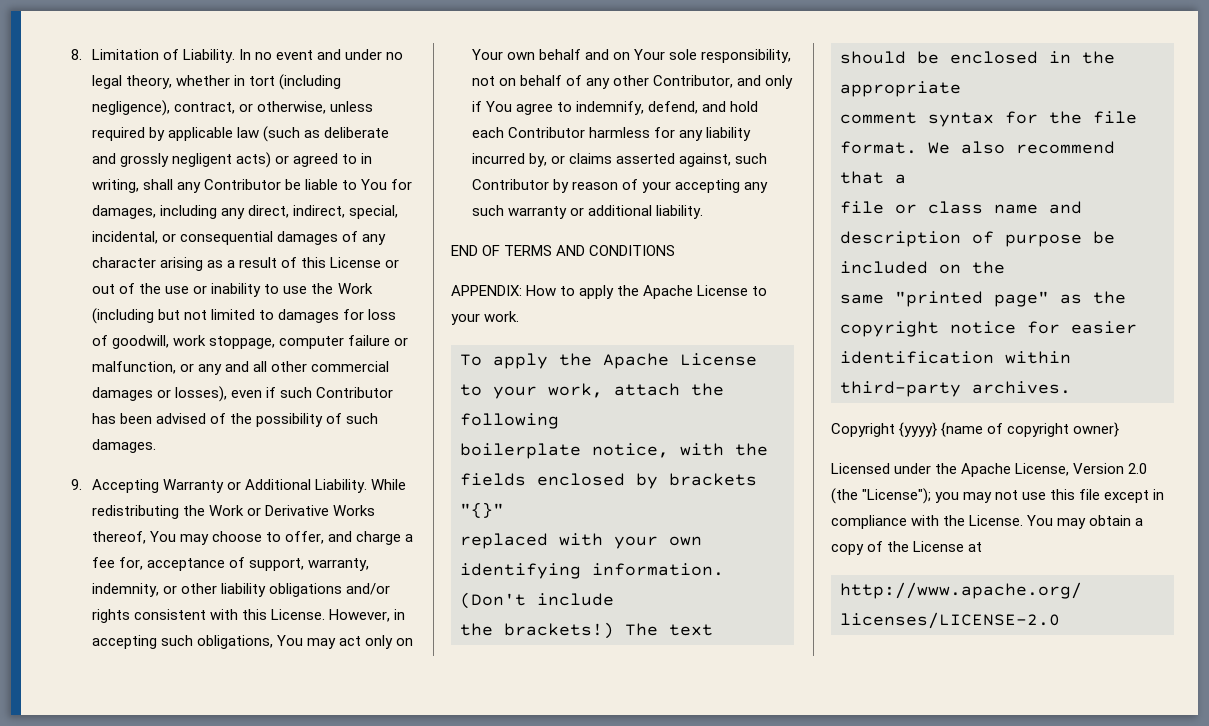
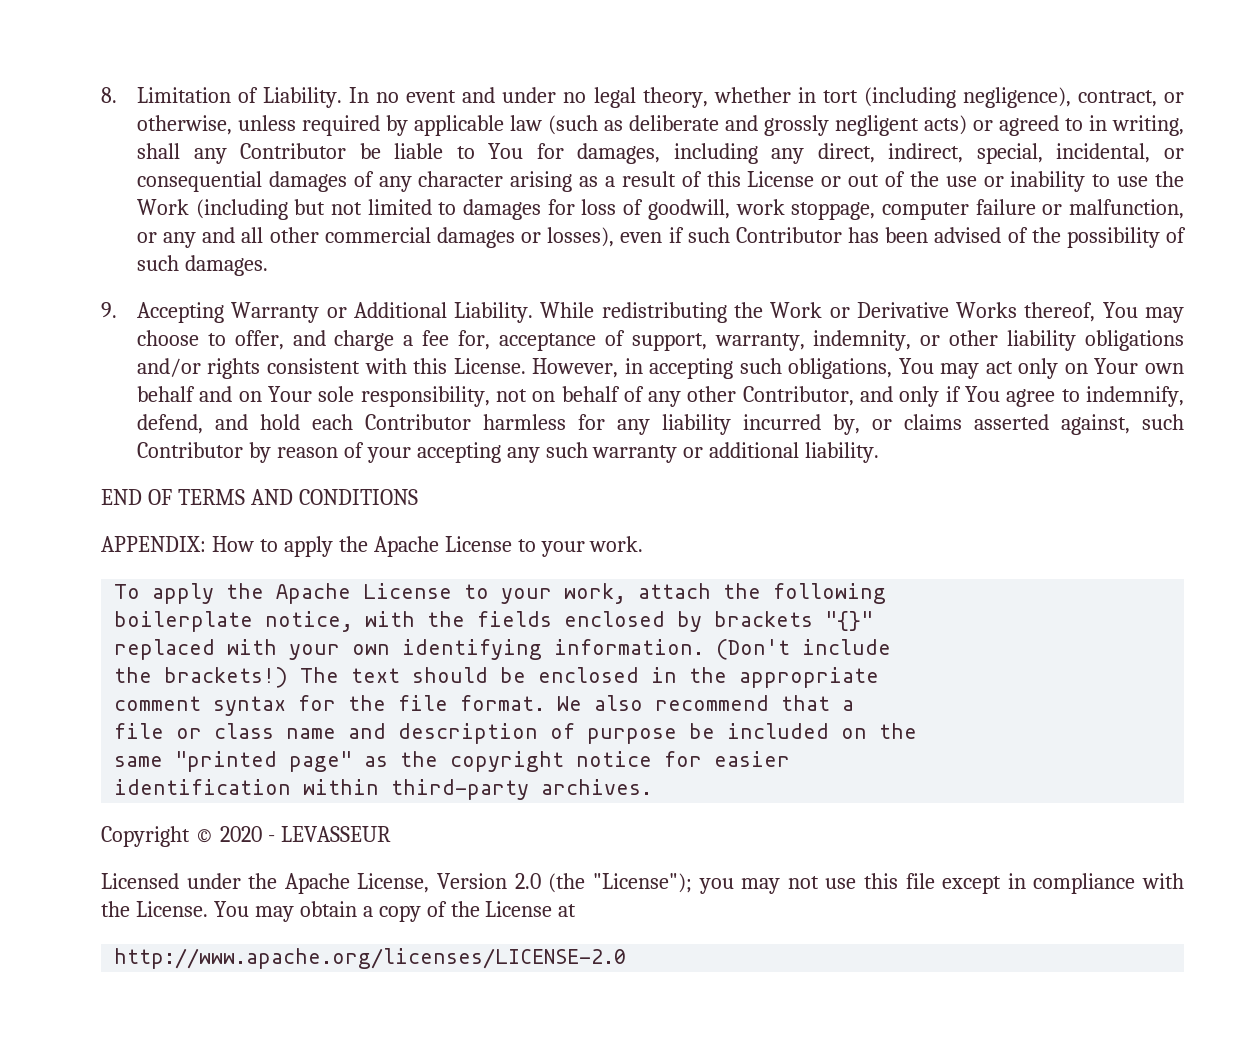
- Copyright {yyyy} {name of copyright owner}
+ Copyright © 2020 - LEVASSEUR

